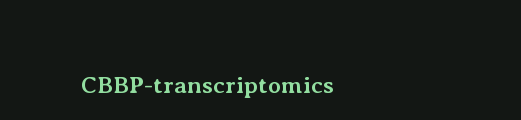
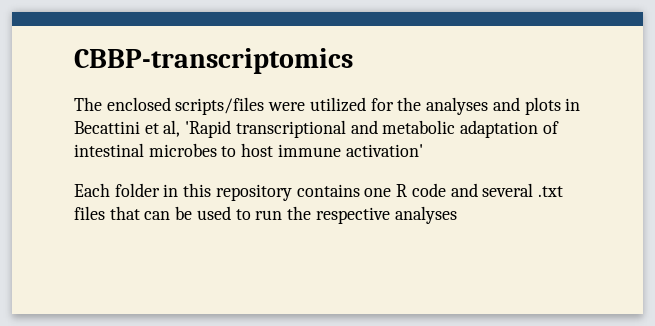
+ The enclosed scripts/files were utilized for the analyses and plots in Becattini et al, 'Rapid transcriptional and metabolic adaptation of intestinal microbes to host immune activation'
+ Each folder in this repository contains one R code and several .txt files that can be used to run the respective analyses

